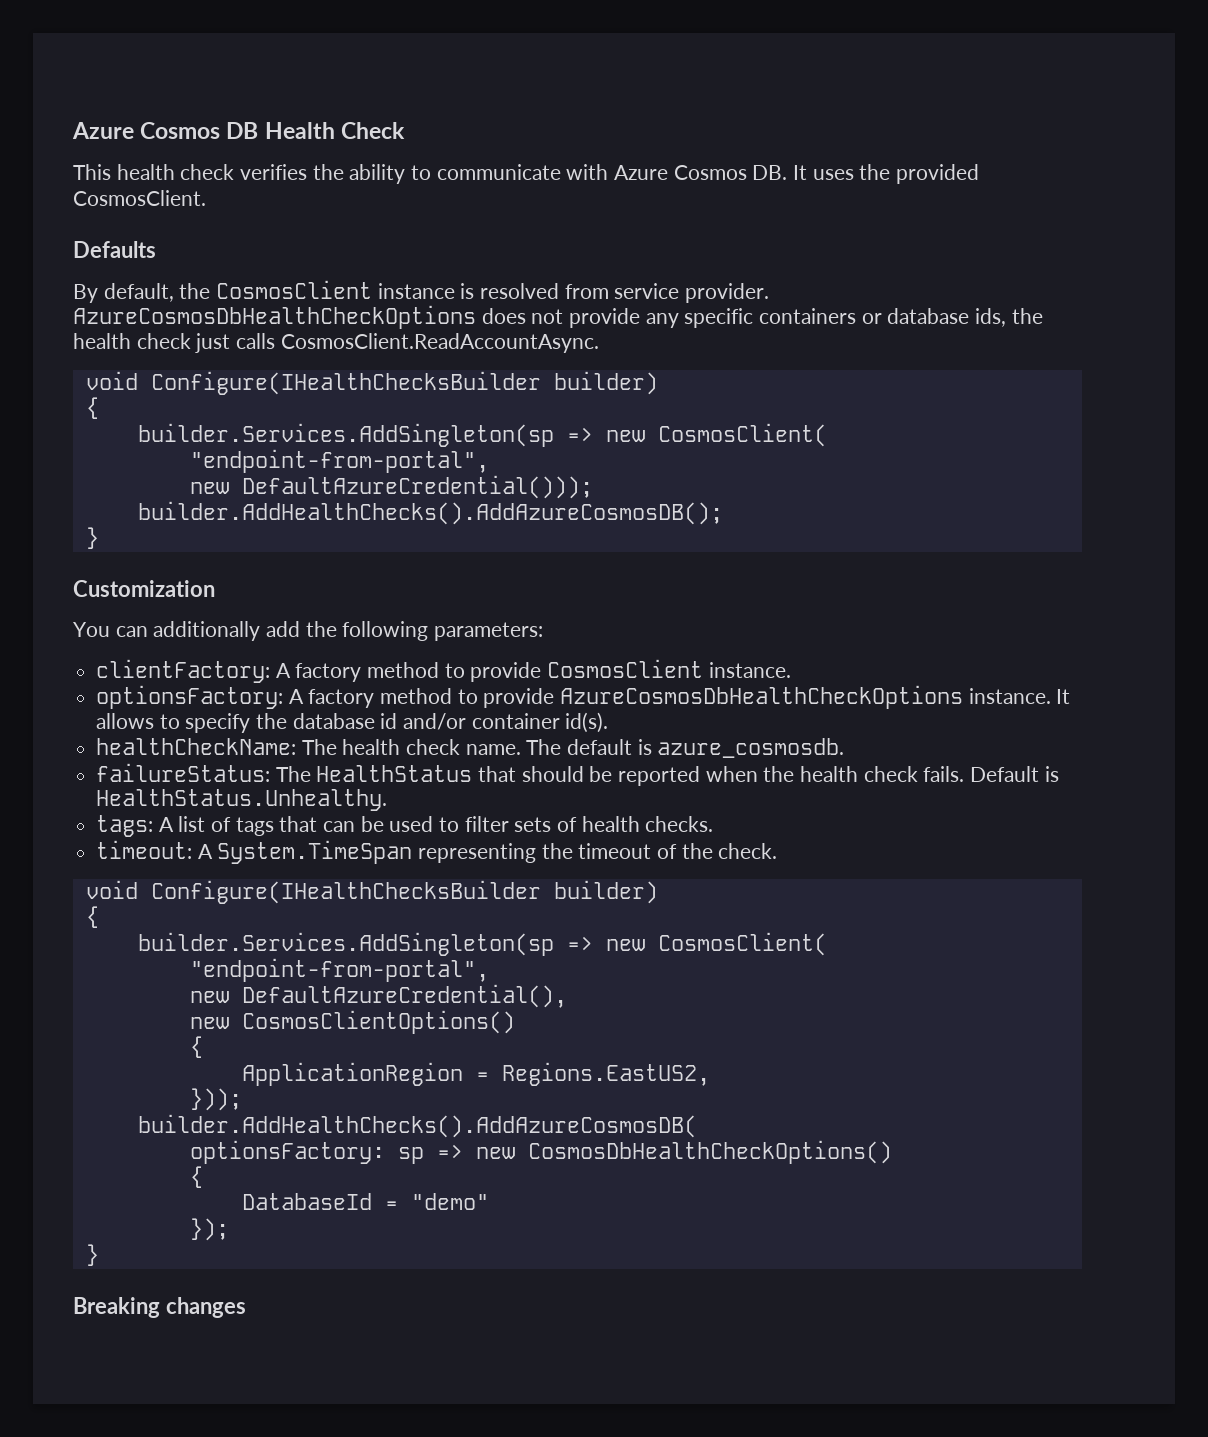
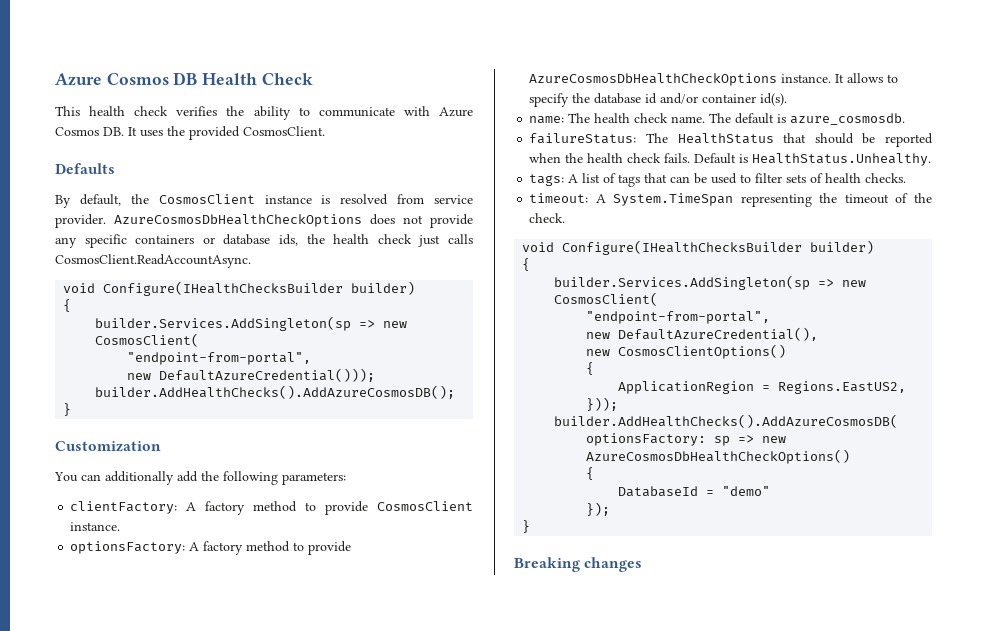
- healthCheckName: The health check name.
+ name: The health check name.
- optionsFactory: sp => new CosmosDbHealthCheckOptions()
+ optionsFactory: sp => new AzureCosmosDbHealthCheckOptions()

